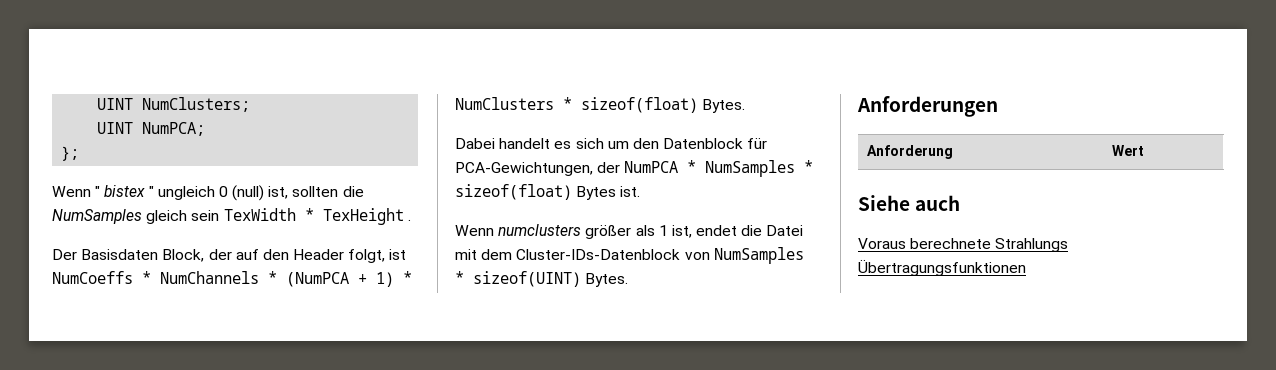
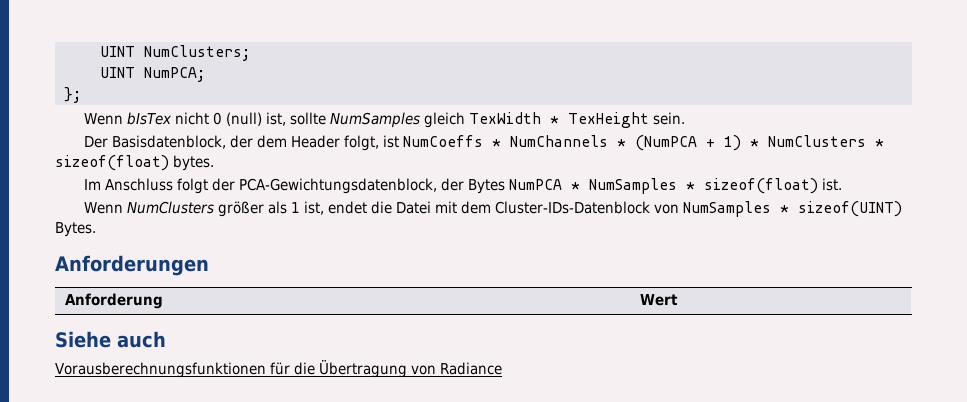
- Wenn " bistex " ungleich 0 (null) ist, sollten die NumSamples gleich sein TexWidth * TexHeight .
+ Wenn bIsTex nicht 0 (null) ist, sollte NumSamples gleich TexWidth * TexHeight sein.
- Der Basisdaten Block, der auf den Header folgt, ist NumCoeffs * NumChannels * (NumPCA + 1) * NumClusters * sizeof(float) Bytes.
- Dabei handelt es sich um den Datenblock für PCA-Gewichtungen, der NumPCA * NumSamples * sizeof(float) Bytes ist.
+ Der Basisdatenblock, der dem Header folgt, ist NumCoeffs * NumChannels * (NumPCA + 1) * NumClusters * sizeof(float) bytes.
+ Im Anschluss folgt der PCA-Gewichtungsdatenblock, der Bytes NumPCA * NumSamples * sizeof(float) ist.
- Wenn numclusters größer als 1 ist, endet die Datei mit dem Cluster-IDs-Datenblock von NumSamples * sizeof(UINT) Bytes.
+ Wenn NumClusters größer als 1 ist, endet die Datei mit dem Cluster-IDs-Datenblock von NumSamples * sizeof(UINT) Bytes.
- Voraus berechnete Strahlungs Übertragungsfunktionen
+ Vorausberechnungsfunktionen für die Übertragung von Radiance

